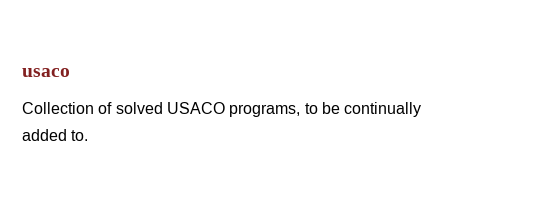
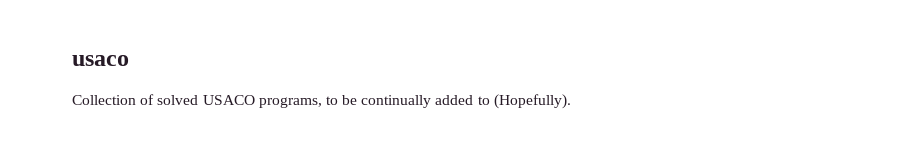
- Collection of solved USACO programs, to be continually added to.
+ Collection of solved USACO programs, to be continually added to (Hopefully).

